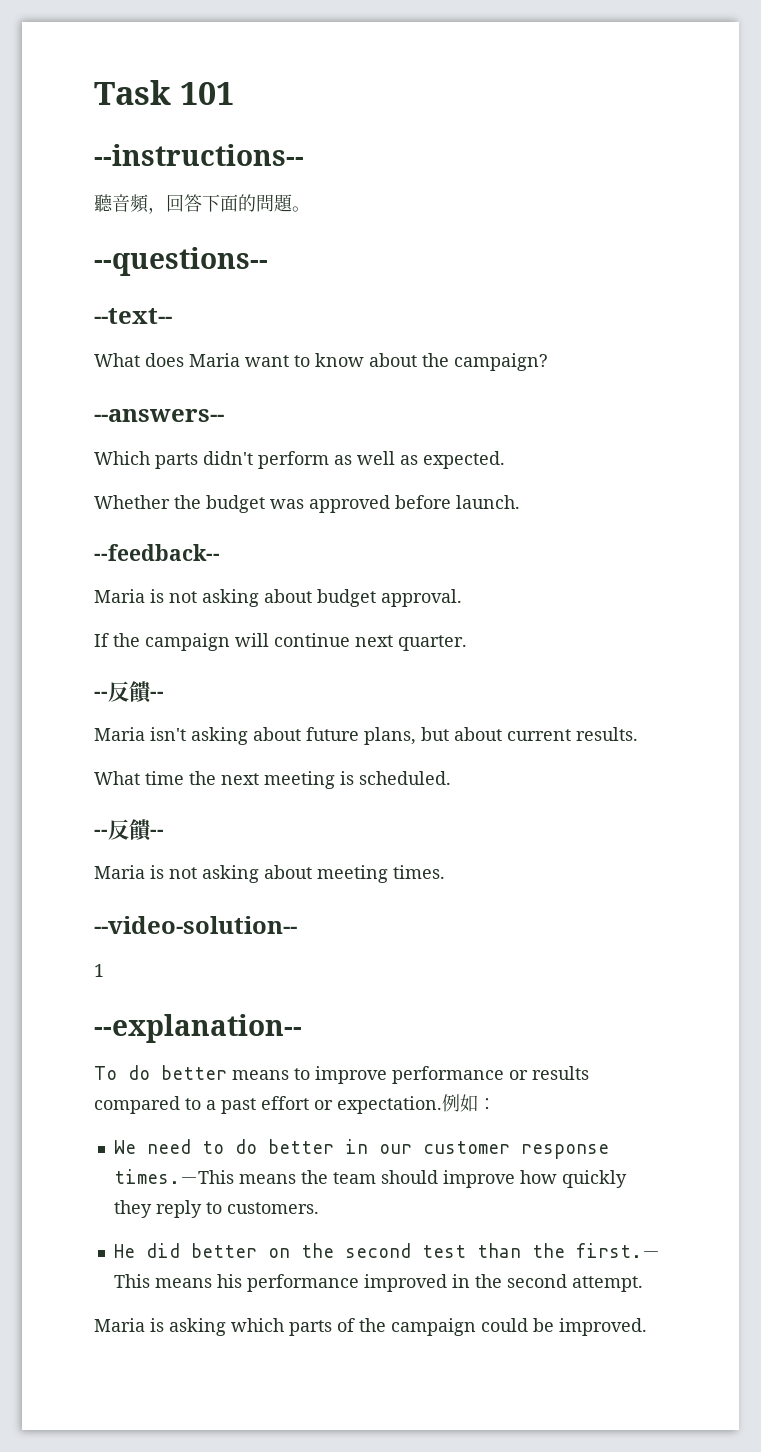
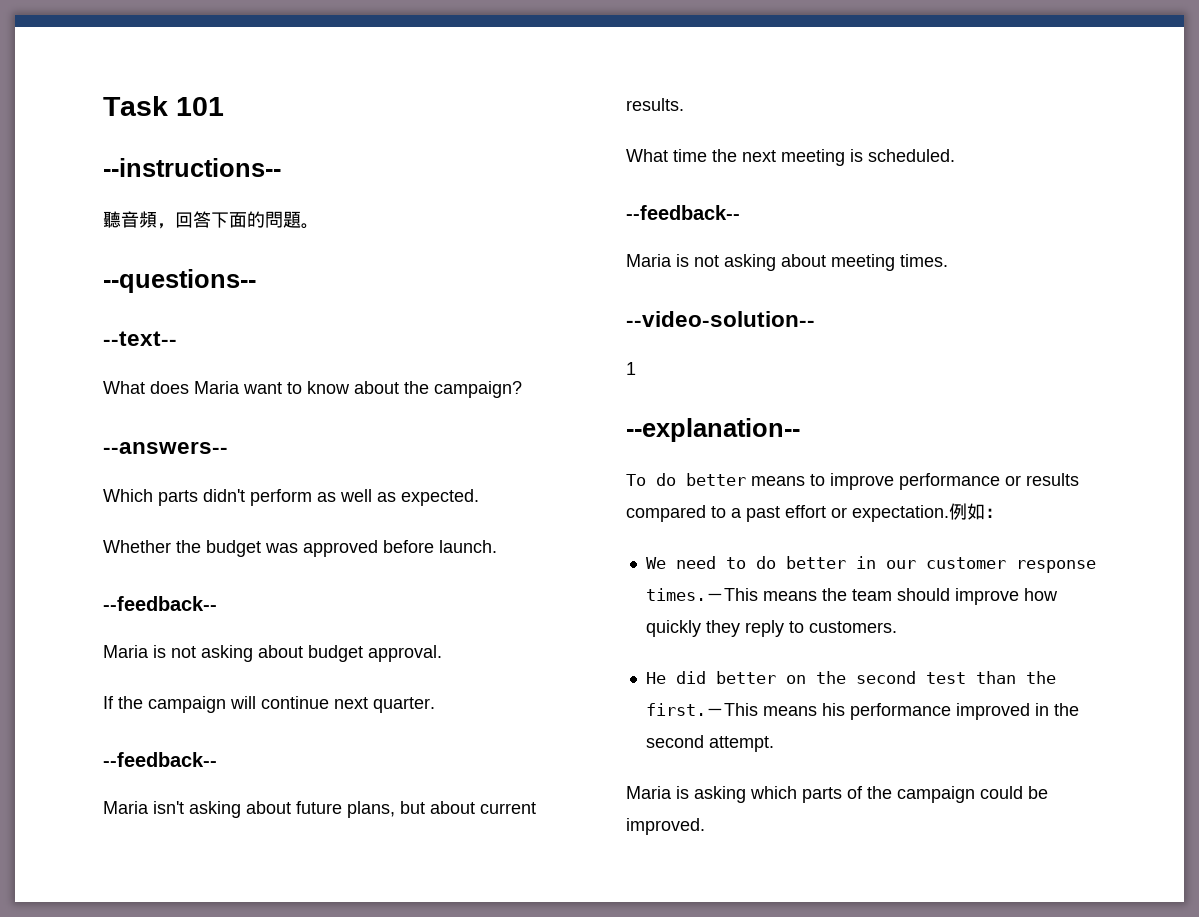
  If the campaign will continue next quarter.
- --反饋--
+ --feedback--
  What time the next meeting is scheduled.
- --反饋--
+ --feedback--

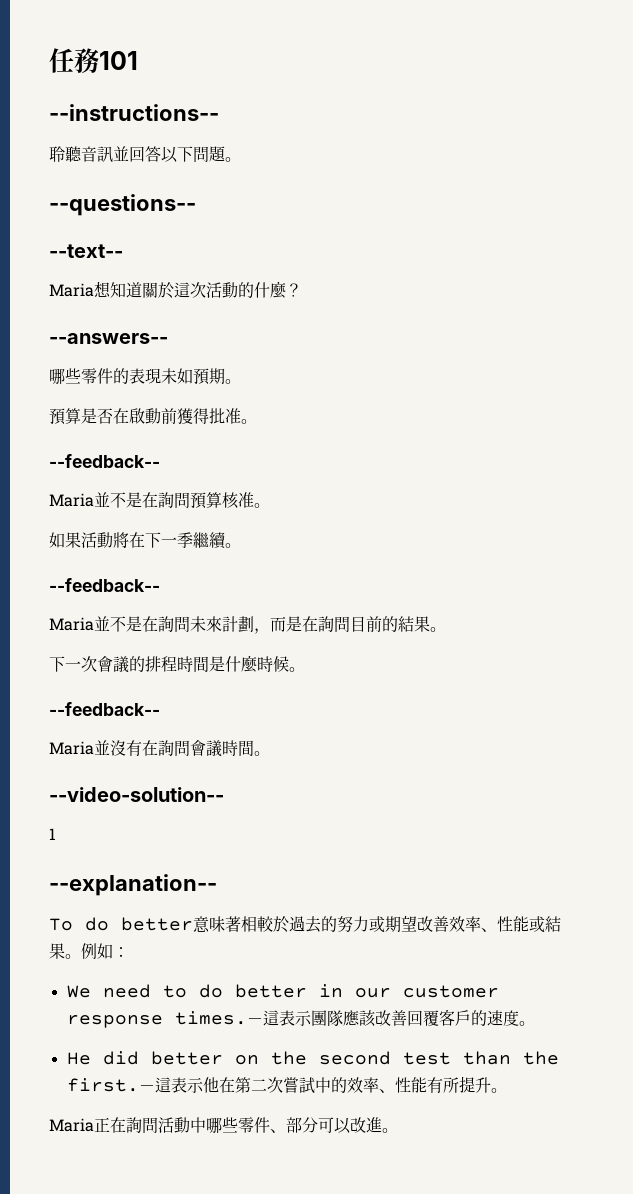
- Task 101
+ 任務101
- 聽音頻，回答下面的問題。
+ 聆聽音訊並回答以下問題。
- What does Maria want to know about the campaign?
+ Maria想知道關於這次活動的什麼？
  --answers--
- Which parts didn't perform as well as expected.
- Whether the budget was approved before launch.
+ 哪些零件的表現未如預期。
+ 預算是否在啟動前獲得批准。
  --feedback--
- Maria is not asking about budget approval.
- If the campaign will continue next quarter.
+ Maria並不是在詢問預算核准。
+ 如果活動將在下一季繼續。
  --feedback--
- Maria isn't asking about future plans, but about current results.
- What time the next meeting is scheduled.
+ Maria並不是在詢問未來計劃，而是在詢問目前的結果。
+ 下一次會議的排程時間是什麼時候。
  --feedback--
- Maria is not asking about meeting times.
+ Maria並沒有在詢問會議時間。
- To do better means to improve performance or results compared to a past effort or expectation.
+ To do better意味著相較於過去的努力或期望改善效率、性能或結果。
- －This means the team should improve how quickly they reply to customers.
+ －這表示團隊應該改善回覆客戶的速度。
- －This means his performance improved in the second attempt.
- Maria is asking which parts of the campaign could be improved.
+ －這表示他在第二次嘗試中的效率、性能有所提升。
+ Maria正在詢問活動中哪些零件、部分可以改進。

